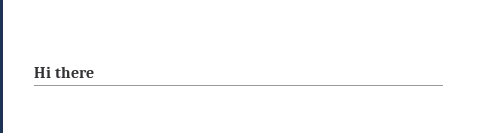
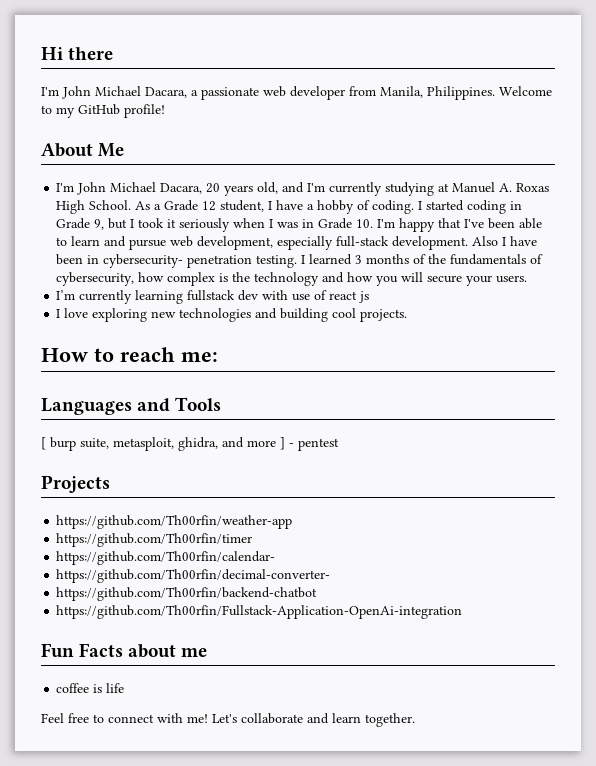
+ I'm John Michael Dacara, a passionate web developer from Manila, Philippines. Welcome to my GitHub profile!
+ About Me
+ I'm John Michael Dacara, 20 years old, and I'm currently studying at Manuel A. Roxas High School. As a Grade 12 student, I have a hobby of coding. I started coding in Grade 9, but I took it seriously when I was in Grade 10. I'm happy that I've been able to learn and pursue web development, especially full-stack development. Also I have been in cybersecurity- penetration testing. I learned 3 months of the fundamentals of cybersecurity, how complex is the technology and how you will secure your users.
+ I’m currently learning fullstack dev with use of react js
+ I love exploring new technologies and building cool projects.
+ How to reach me:
+ Languages and Tools
+ [ burp suite, metasploit, ghidra, and more ] - pentest
+ Projects
+ https://github.com/Th00rfin/weather-app
+ https://github.com/Th00rfin/timer
+ https://github.com/Th00rfin/calendar-
+ https://github.com/Th00rfin/decimal-converter-
+ https://github.com/Th00rfin/backend-chatbot
+ https://github.com/Th00rfin/Fullstack-Application-OpenAi-integration
+ Fun Facts about me
+ coffee is life
+ Feel free to connect with me! Let's collaborate and learn together.

